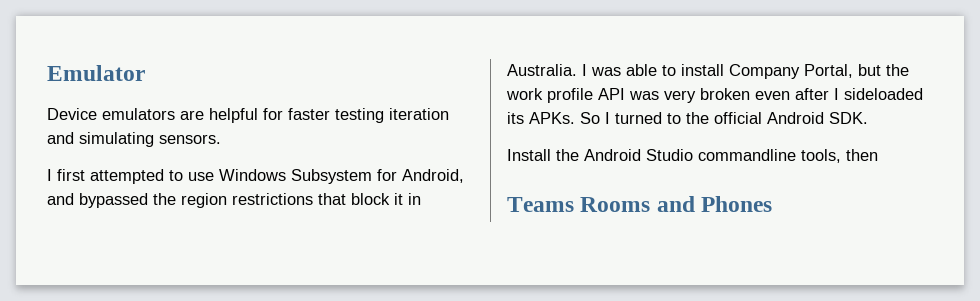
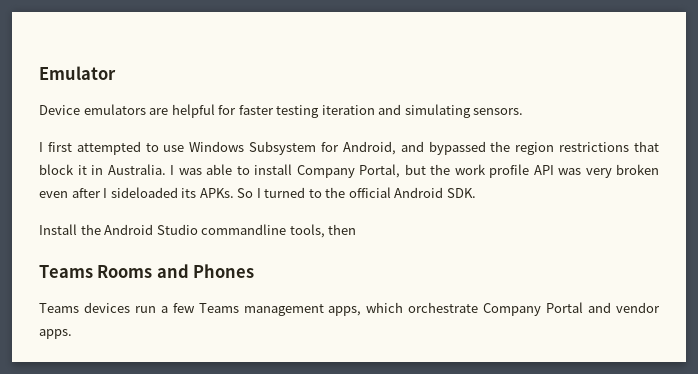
+ Teams devices run a few Teams management apps, which orchestrate Company Portal and vendor apps.

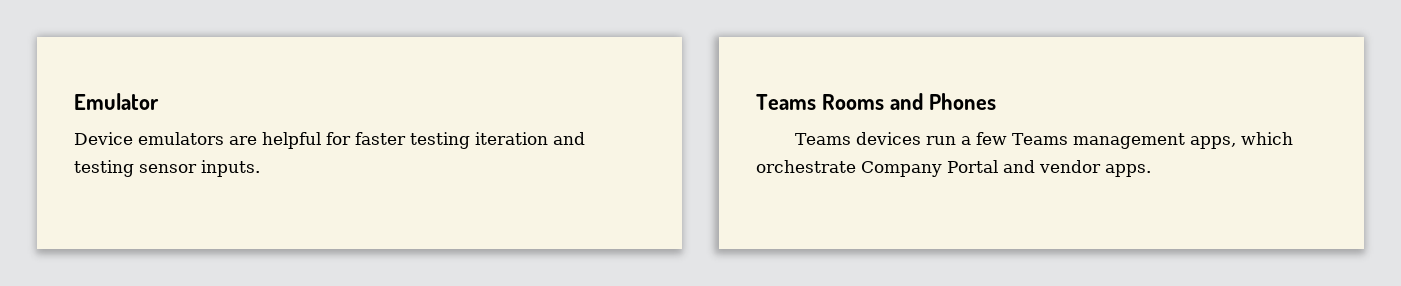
- Device emulators are helpful for faster testing iteration and simulating sensors.
- I first attempted to use Windows Subsystem for Android, and bypassed the region restrictions that block it in Australia. I was able to install Company Portal, but the work profile API was very broken even after I sideloaded its APKs. So I turned to the official Android SDK.
- Install the Android Studio commandline tools, then
+ Device emulators are helpful for faster testing iteration and testing sensor inputs.

